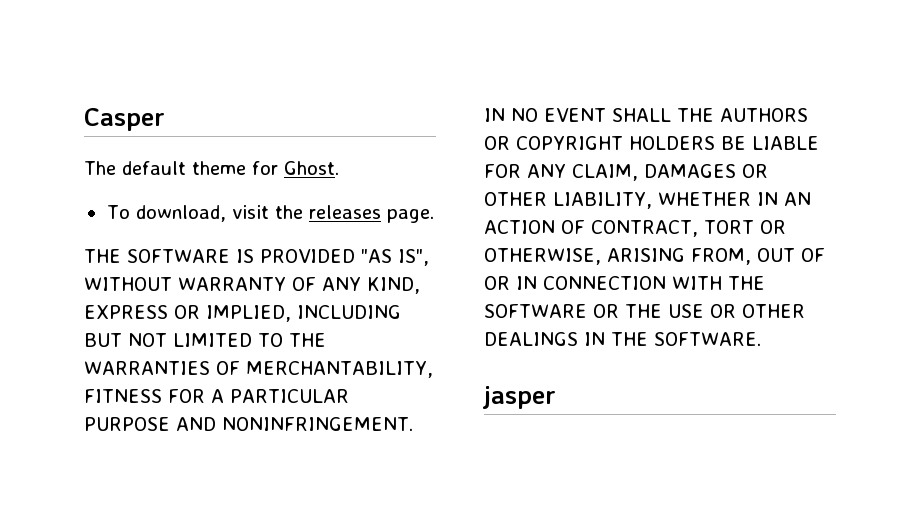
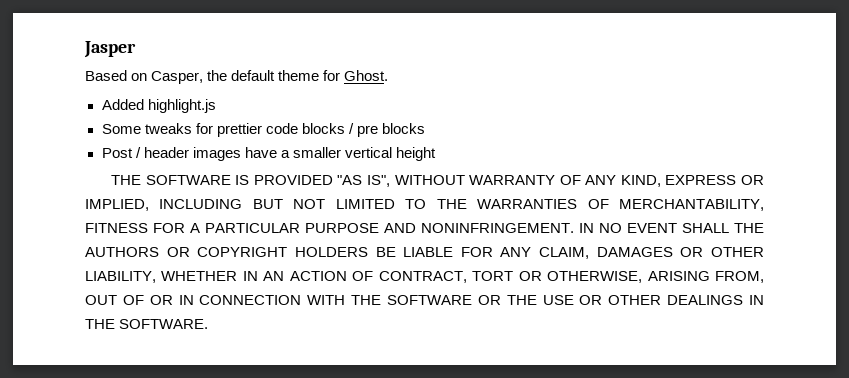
- Casper
- The default theme for Ghost.
+ Jasper
+ Based on Casper, the default theme for Ghost.
- To download, visit the releases page.
+ Added highlight.js
+ Some tweaks for prettier code blocks / pre blocks
+ Post / header images have a smaller vertical height
- jasper

